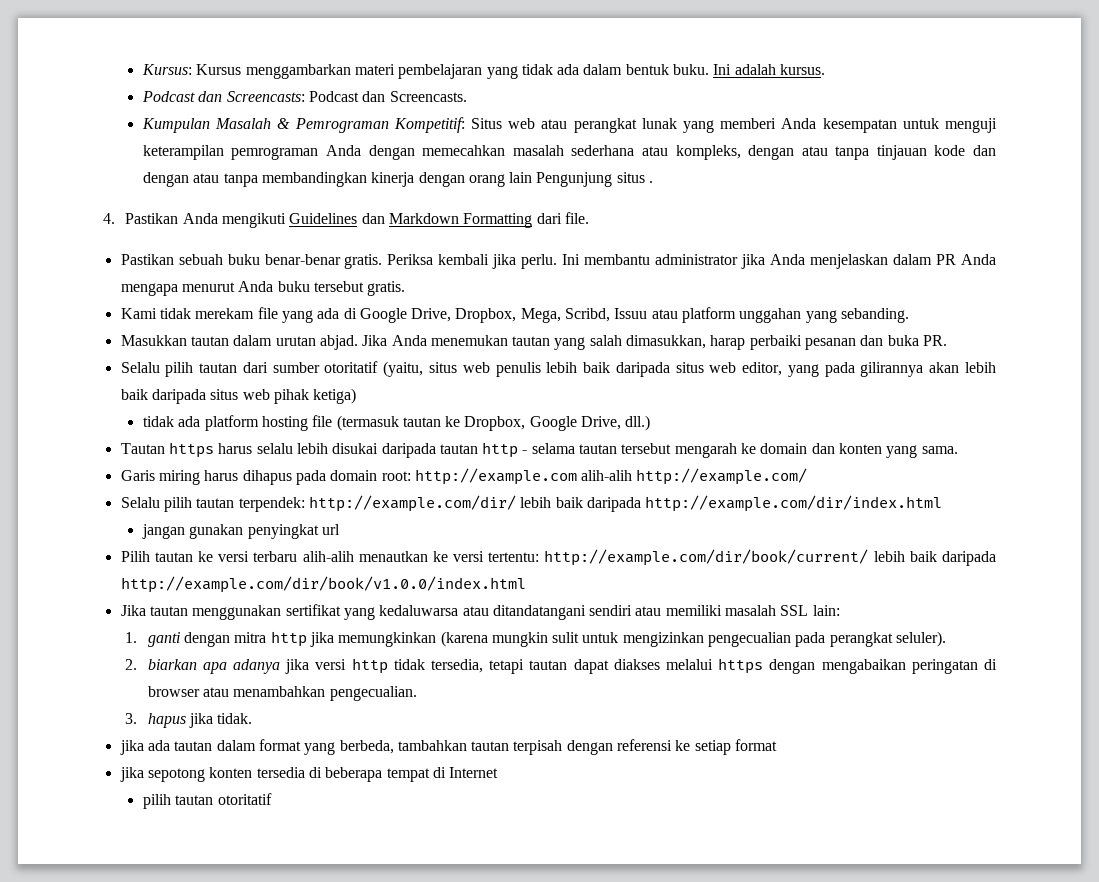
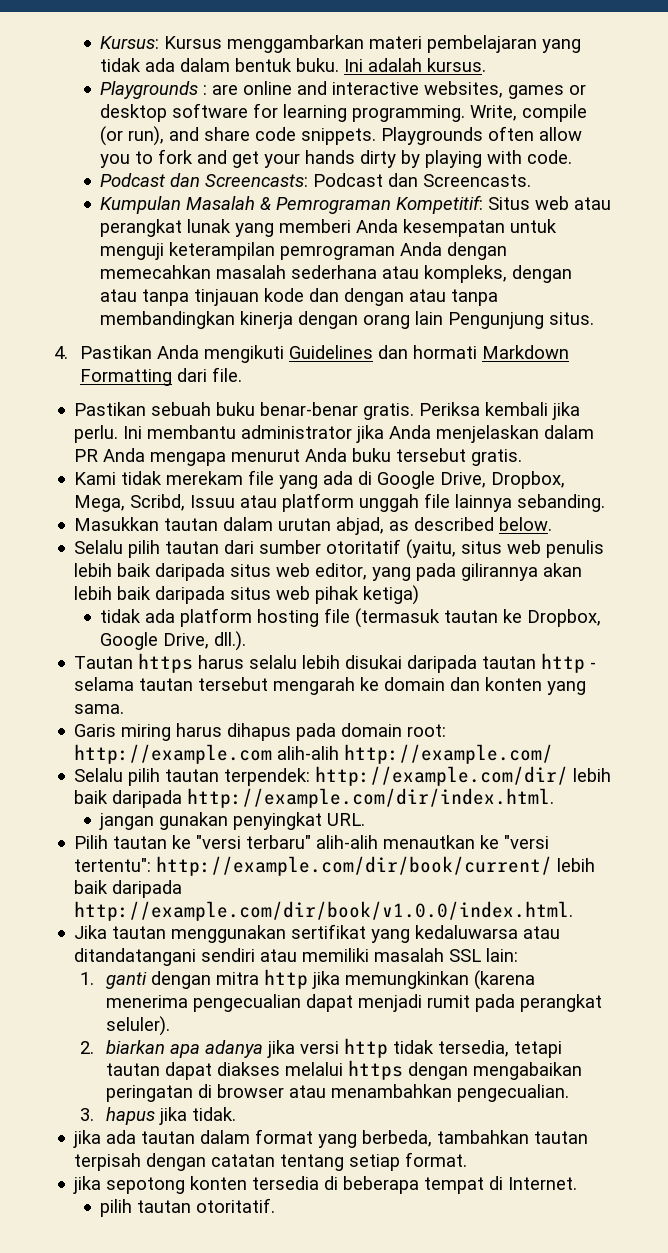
+ Playgrounds : are online and interactive websites, games or desktop software for learning programming. Write, compile (or run), and share code snippets. Playgrounds often allow you to fork and get your hands dirty by playing with code.
- Kumpulan Masalah & Pemrograman Kompetitif: Situs web atau perangkat lunak yang memberi Anda kesempatan untuk menguji keterampilan pemrograman Anda dengan memecahkan masalah sederhana atau kompleks, dengan atau tanpa tinjauan kode dan dengan atau tanpa membandingkan kinerja dengan orang lain Pengunjung situs .
+ Kumpulan Masalah & Pemrograman Kompetitif: Situs web atau perangkat lunak yang memberi Anda kesempatan untuk menguji keterampilan pemrograman Anda dengan memecahkan masalah sederhana atau kompleks, dengan atau tanpa tinjauan kode dan dengan atau tanpa membandingkan kinerja dengan orang lain Pengunjung situs.
- 4. Pastikan Anda mengikuti Guidelines dan Markdown Formatting dari file.
+ 4. Pastikan Anda mengikuti Guidelines dan hormati Markdown Formatting dari file.
- Kami tidak merekam file yang ada di Google Drive, Dropbox, Mega, Scribd, Issuu atau platform unggahan yang sebanding.
+ Kami tidak merekam file yang ada di Google Drive, Dropbox, Mega, Scribd, Issuu atau platform unggah file lainnya sebanding.
- Masukkan tautan dalam urutan abjad. Jika Anda menemukan tautan yang salah dimasukkan, harap perbaiki pesanan dan buka PR.
+ Masukkan tautan dalam urutan abjad, as described below.
- tidak ada platform hosting file (termasuk tautan ke Dropbox, Google Drive, dll.)
+ tidak ada platform hosting file (termasuk tautan ke Dropbox, Google Drive, dll.).
- Selalu pilih tautan terpendek: http://example.com/dir/ lebih baik daripada http://example.com/dir/index.html
+ Selalu pilih tautan terpendek: http://example.com/dir/ lebih baik daripada http://example.com/dir/index.html.
- jangan gunakan penyingkat url
+ jangan gunakan penyingkat URL.
- Pilih tautan ke versi terbaru alih-alih menautkan ke versi tertentu: http://example.com/dir/book/current/ lebih baik daripada http://example.com/dir/book/v1.0.0/index.html
+ Pilih tautan ke "versi terbaru" alih-alih menautkan ke "versi tertentu": http://example.com/dir/book/current/ lebih baik daripada http://example.com/dir/book/v1.0.0/index.html.
- 1. ganti dengan mitra http jika memungkinkan (karena mungkin sulit untuk mengizinkan pengecualian pada perangkat seluler).
+ 1. ganti dengan mitra http jika memungkinkan (karena menerima pengecualian dapat menjadi rumit pada perangkat seluler).
- jika ada tautan dalam format yang berbeda, tambahkan tautan terpisah dengan referensi ke setiap format
+ jika ada tautan dalam format yang berbeda, tambahkan tautan terpisah dengan catatan tentang setiap format.
- jika sepotong konten tersedia di beberapa tempat di Internet
- pilih tautan otoritatif
+ jika sepotong konten tersedia di beberapa tempat di Internet.
+ pilih tautan otoritatif.

